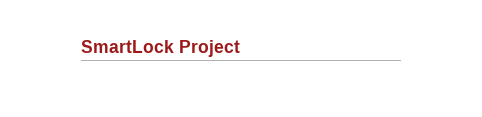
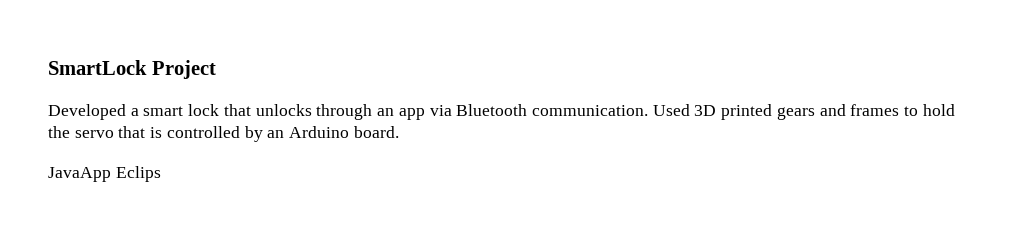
+ Developed a smart lock that unlocks through an app via Bluetooth communication. Used 3D printed gears and frames to hold the servo that is controlled by an Arduino board.
+ JavaApp Eclips

